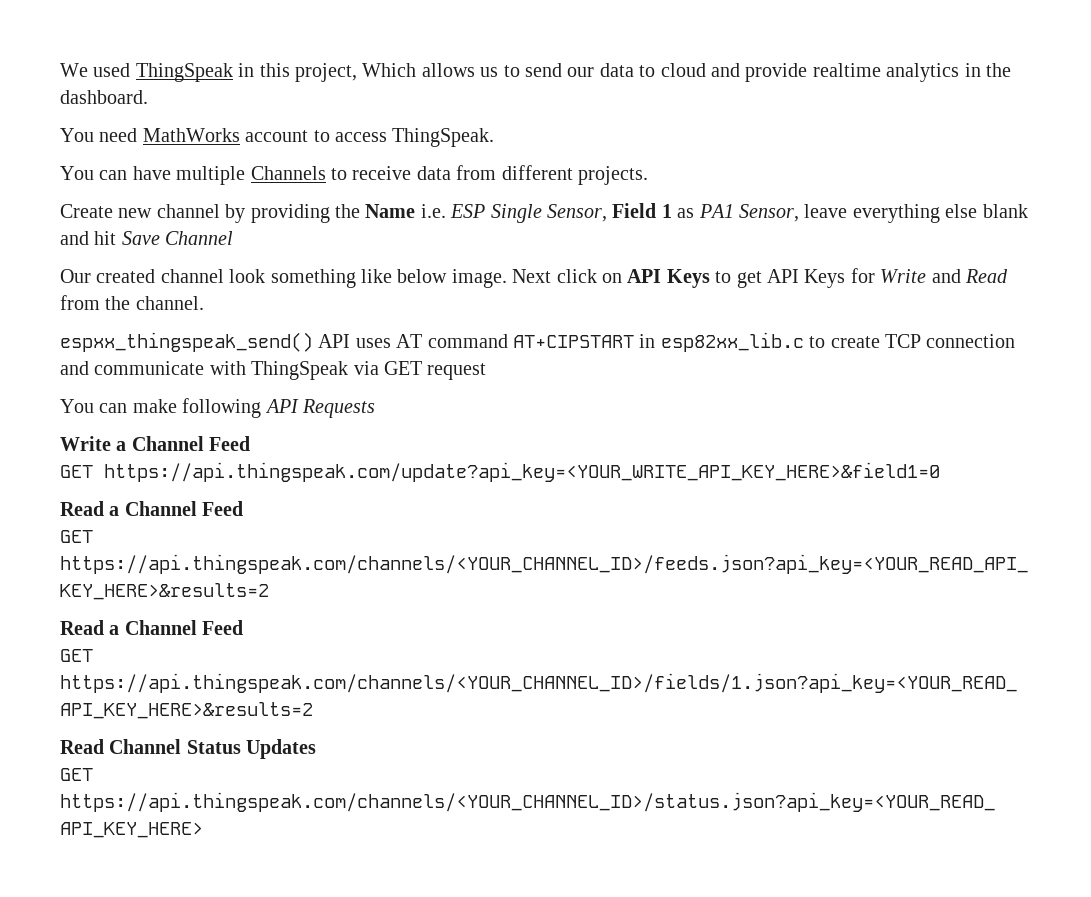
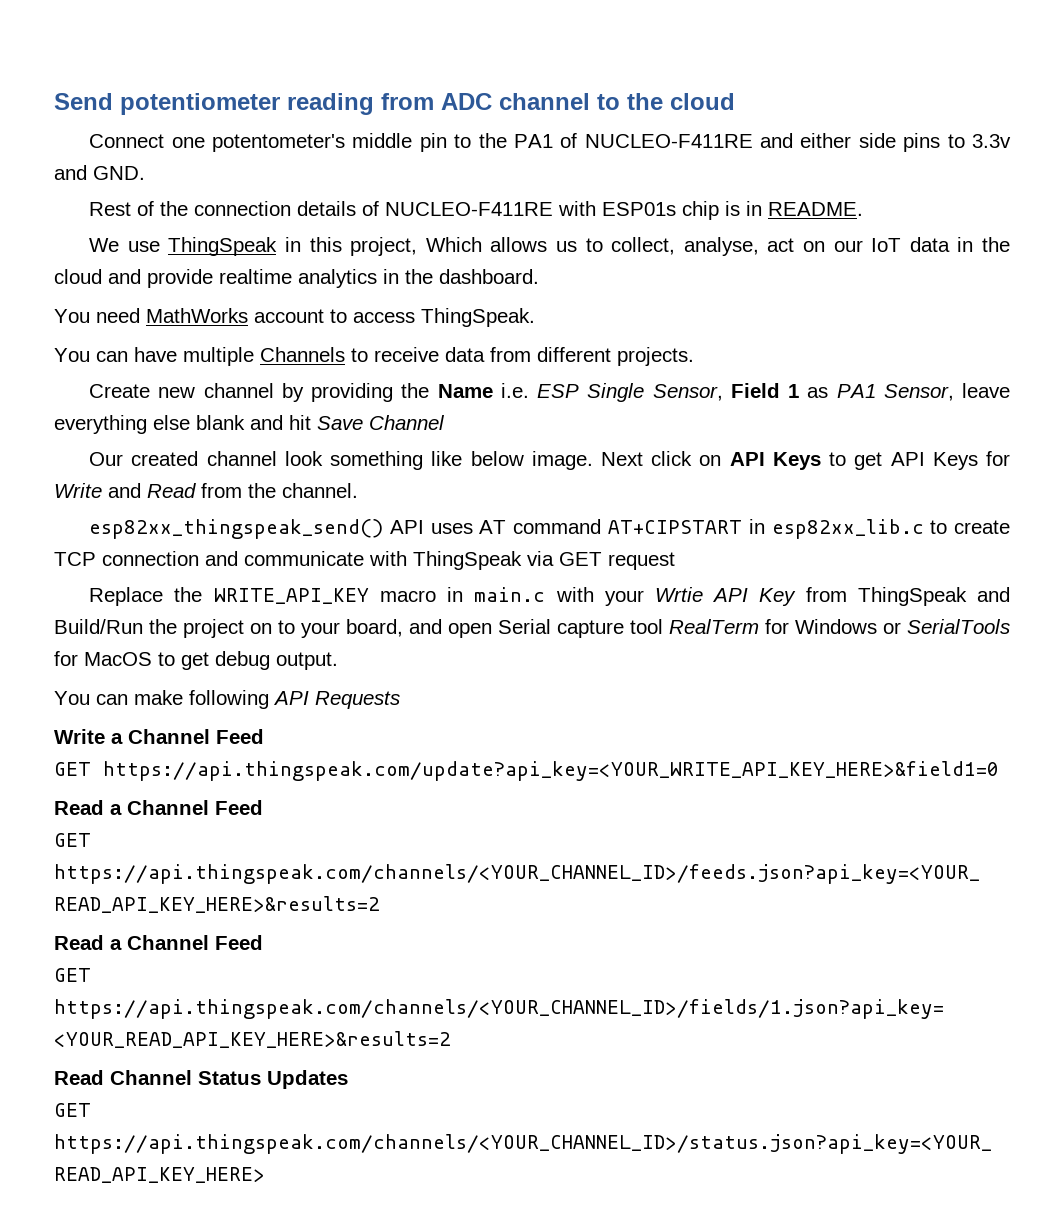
- We used ThingSpeak in this project, Which allows us to send our data to cloud and provide realtime analytics in the dashboard.
+ Send potentiometer reading from ADC channel to the cloud
+ Connect one potentometer's middle pin to the PA1 of NUCLEO-F411RE and either side pins to 3.3v and GND.
+ Rest of the connection details of NUCLEO-F411RE with ESP01s chip is in README.
+ We use ThingSpeak in this project, Which allows us to collect, analyse, act on our IoT data in the cloud and provide realtime analytics in the dashboard.
- espxx_thingspeak_send() API uses AT command AT+CIPSTART in esp82xx_lib.c to create TCP connection and communicate with ThingSpeak via GET request
+ esp82xx_thingspeak_send() API uses AT command AT+CIPSTART in esp82xx_lib.c to create TCP connection and communicate with ThingSpeak via GET request
+ Replace the WRITE_API_KEY macro in main.c with your Wrtie API Key from ThingSpeak and Build/Run the project on to your board, and open Serial capture tool RealTerm for Windows or SerialTools for MacOS to get debug output.

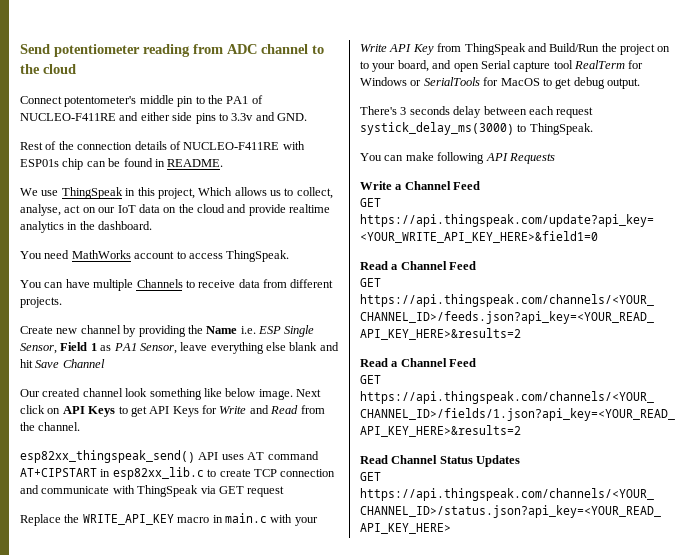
- Connect one potentometer's middle pin to the PA1 of NUCLEO-F411RE and either side pins to 3.3v and GND.
+ Connect potentometer's middle pin to the PA1 of NUCLEO-F411RE and either side pins to 3.3v and GND.
- Rest of the connection details of NUCLEO-F411RE with ESP01s chip is in README.
+ Rest of the connection details of NUCLEO-F411RE with ESP01s chip can be found in README.
- We use ThingSpeak in this project, Which allows us to collect, analyse, act on our IoT data in the cloud and provide realtime analytics in the dashboard.
+ We use ThingSpeak in this project, Which allows us to collect, analyse, act on our IoT data on the cloud and provide realtime analytics in the dashboard.
- Replace the WRITE_API_KEY macro in main.c with your Wrtie API Key from ThingSpeak and Build/Run the project on to your board, and open Serial capture tool RealTerm for Windows or SerialTools for MacOS to get debug output.
+ Replace the WRITE_API_KEY macro in main.c with your Write API Key from ThingSpeak and Build/Run the project on to your board, and open Serial capture tool RealTerm for Windows or SerialTools for MacOS to get debug output.
+ There's 3 seconds delay between each request systick_delay_ms(3000) to ThingSpeak.

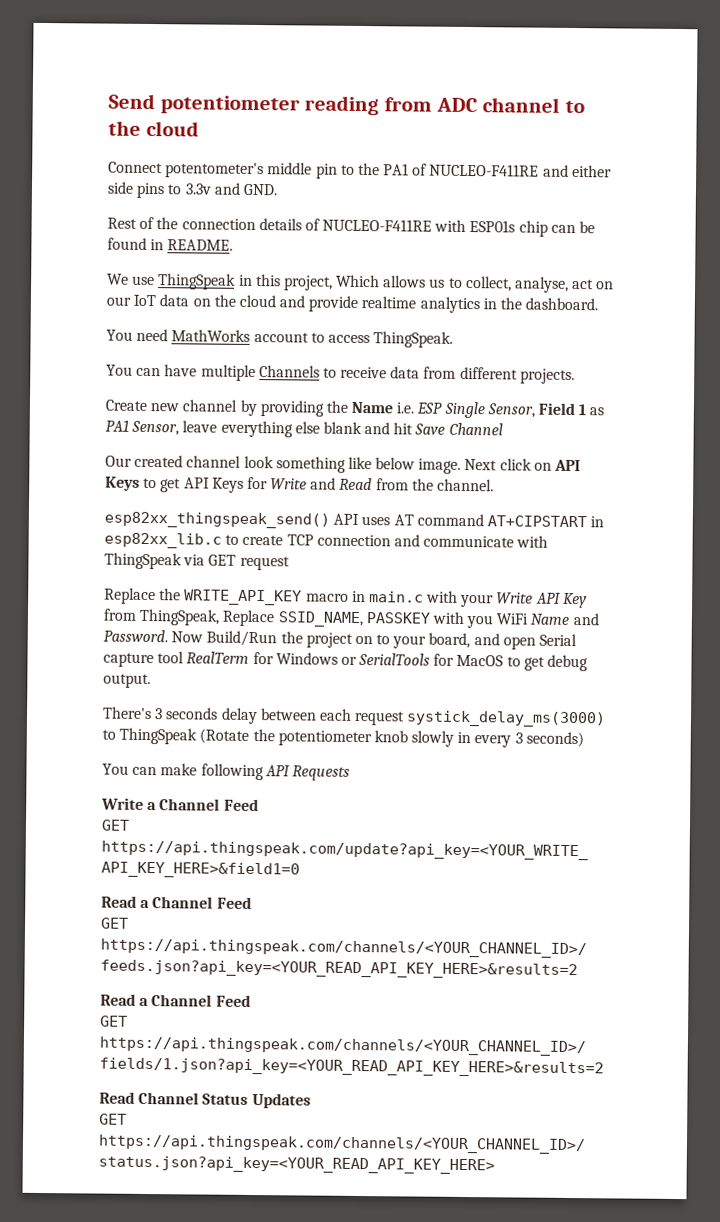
- Replace the WRITE_API_KEY macro in main.c with your Write API Key from ThingSpeak and Build/Run the project on to your board, and open Serial capture tool RealTerm for Windows or SerialTools for MacOS to get debug output.
+ Replace the WRITE_API_KEY macro in main.c with your Write API Key from ThingSpeak, Replace SSID_NAME, PASSKEY with you WiFi Name and Password. Now Build/Run the project on to your board, and open Serial capture tool RealTerm for Windows or SerialTools for MacOS to get debug output.
- There's 3 seconds delay between each request systick_delay_ms(3000) to ThingSpeak.
+ There's 3 seconds delay between each request systick_delay_ms(3000) to ThingSpeak (Rotate the potentiometer knob slowly in every 3 seconds)

